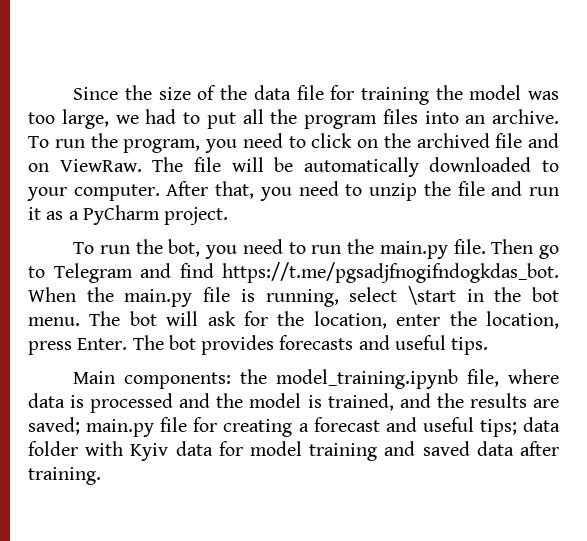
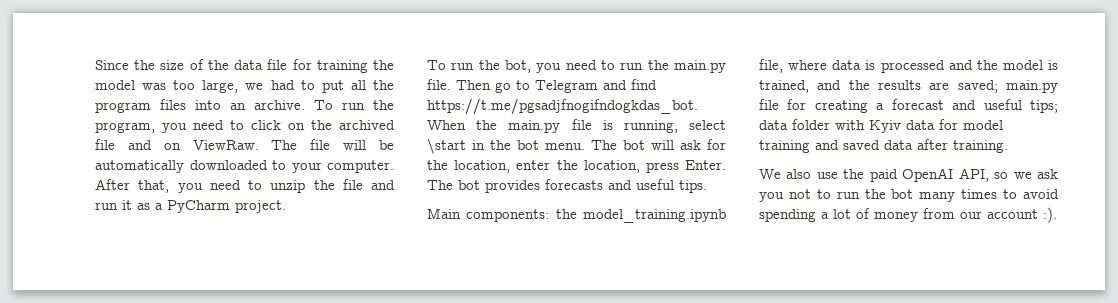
+ We also use the paid OpenAI API, so we ask you not to run the bot many times to avoid spending a lot of money from our account :).

